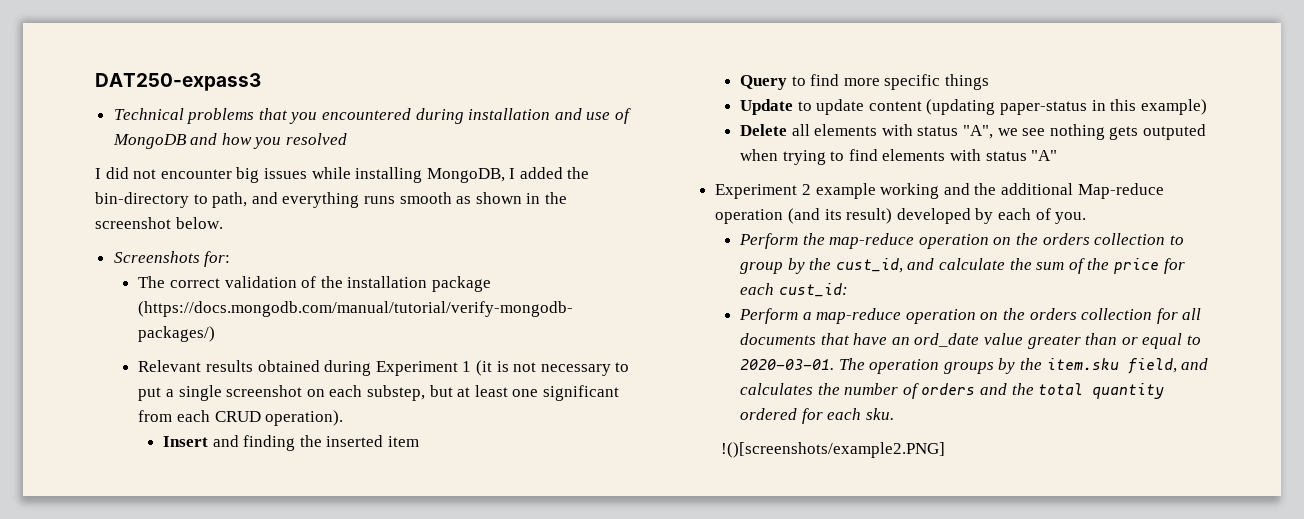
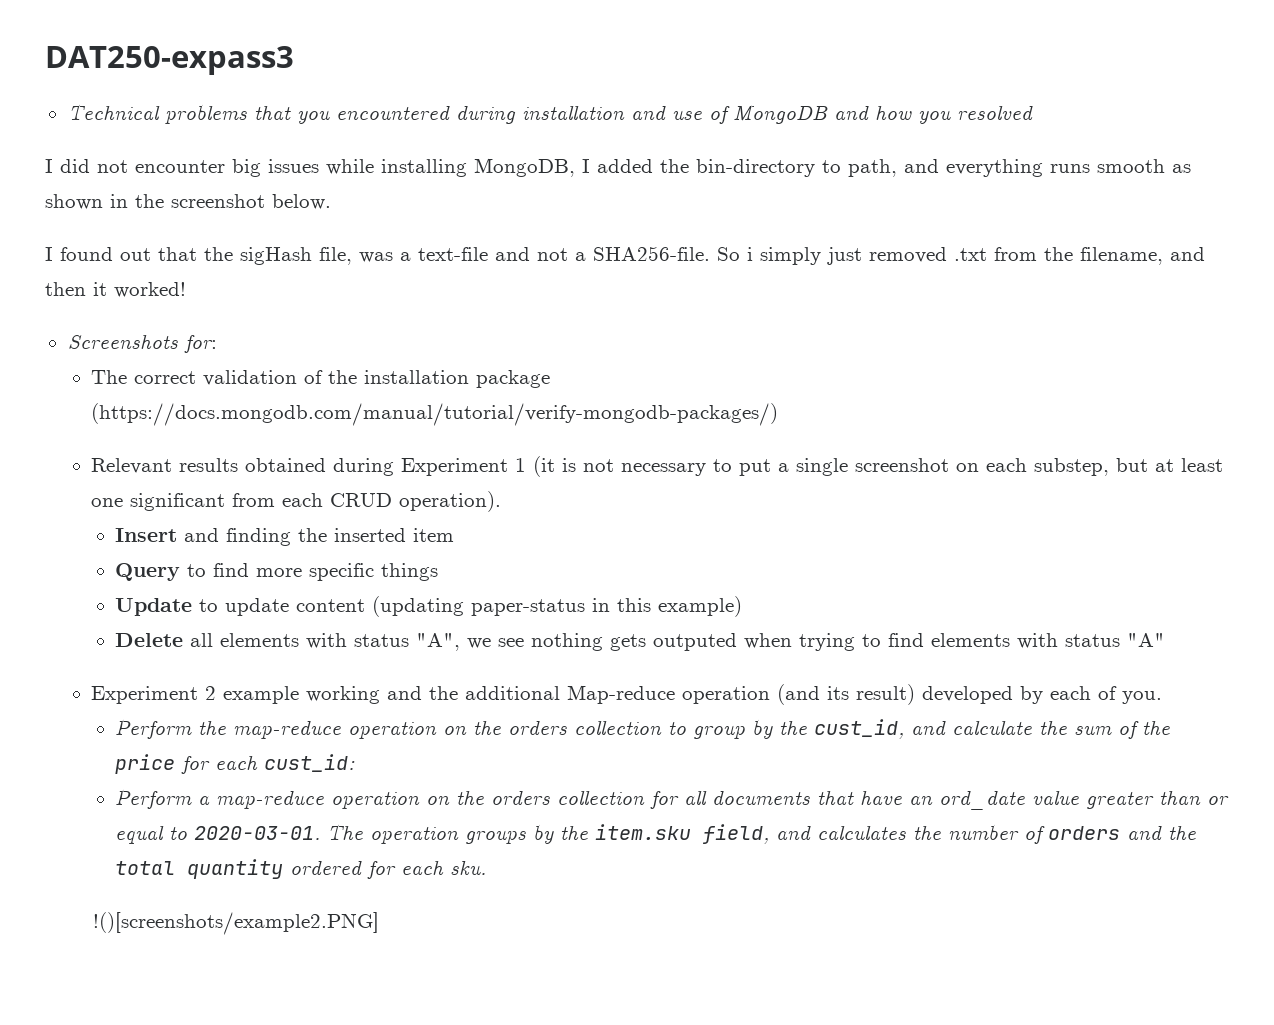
+ I found out that the sigHash file, was a text-file and not a SHA256-file. So i simply just removed .txt from the filename, and then it worked!

